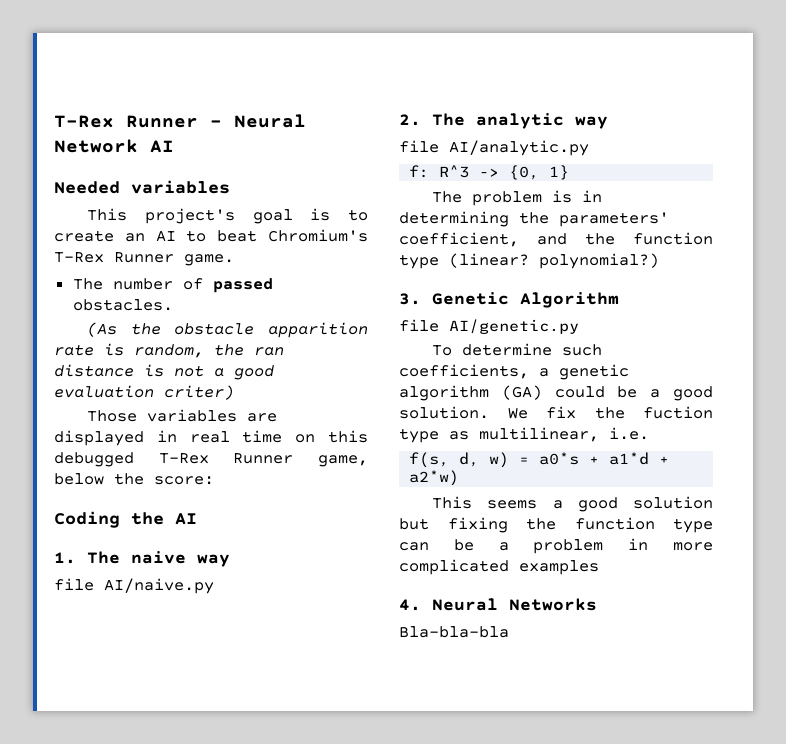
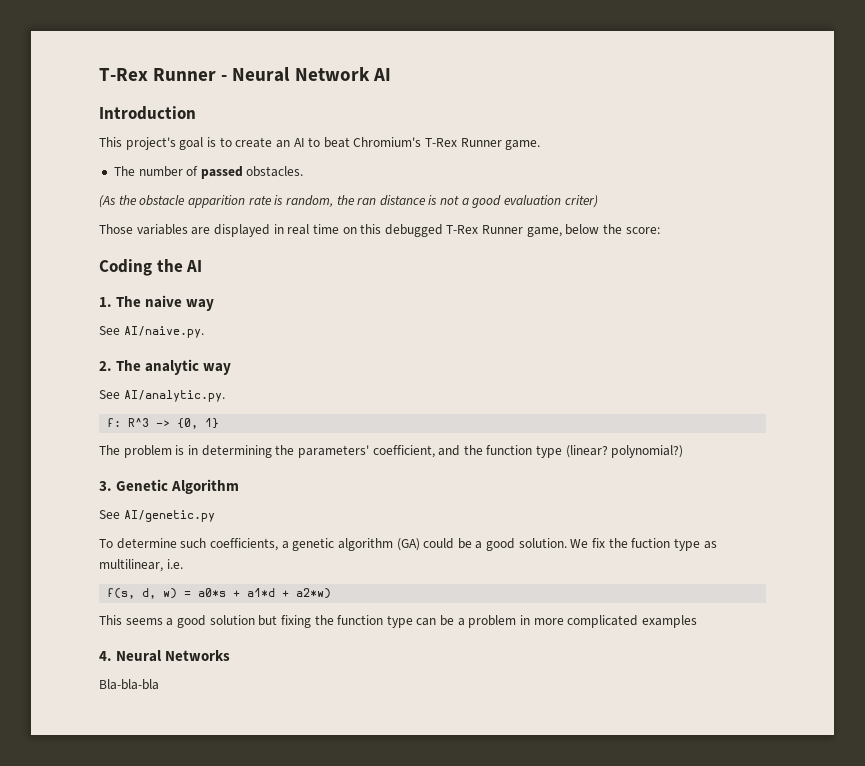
- Needed variables
+ Introduction
- file AI/naive.py
+ See AI/naive.py.
- file AI/analytic.py
+ See AI/analytic.py.
- file AI/genetic.py
+ See AI/genetic.py

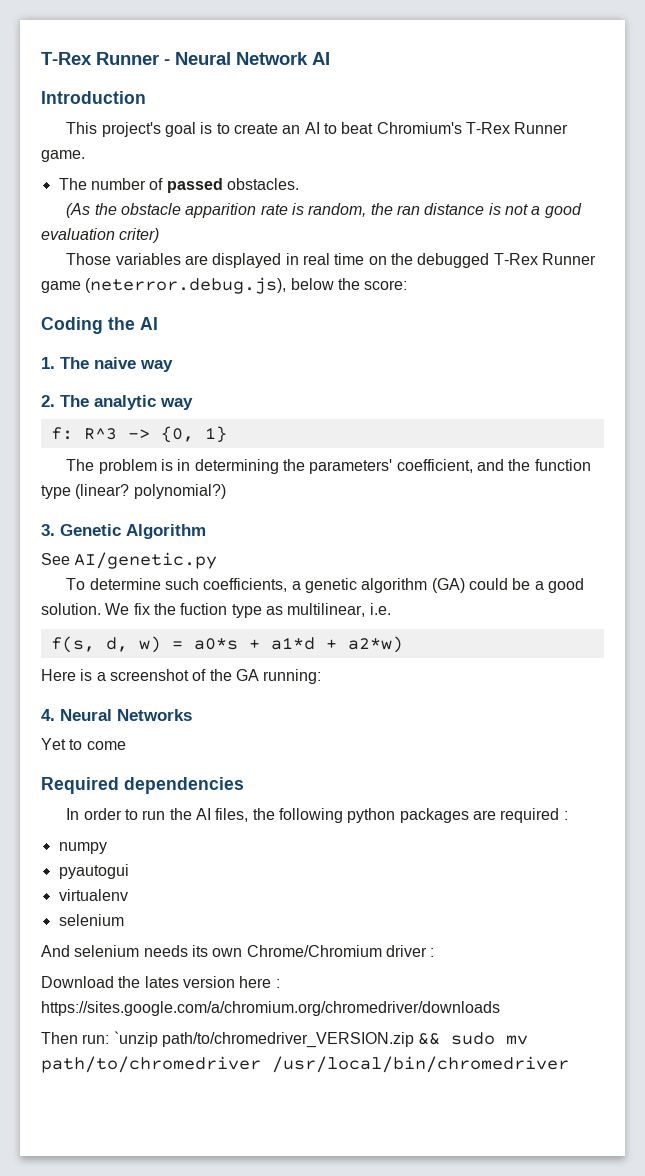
- Those variables are displayed in real time on this debugged T-Rex Runner game, below the score:
+ Those variables are displayed in real time on the debugged T-Rex Runner game (neterror.debug.js), below the score:
- See AI/naive.py.
- See AI/analytic.py.
- This seems a good solution but fixing the function type can be a problem in more complicated examples
+ Here is a screenshot of the GA running:
  4. Neural Networks
- Bla-bla-bla
+ Yet to come
+ Required dependencies
+ In order to run the AI files, the following python packages are required :
+ numpy
+ pyautogui
+ virtualenv
+ selenium
+ And selenium needs its own Chrome/Chromium driver :
+ Download the lates version here : https://sites.google.com/a/chromium.org/chromedriver/downloads
+ Then run: `unzip path/to/chromedriver_VERSION.zip && sudo mv path/to/chromedriver /usr/local/bin/chromedriver

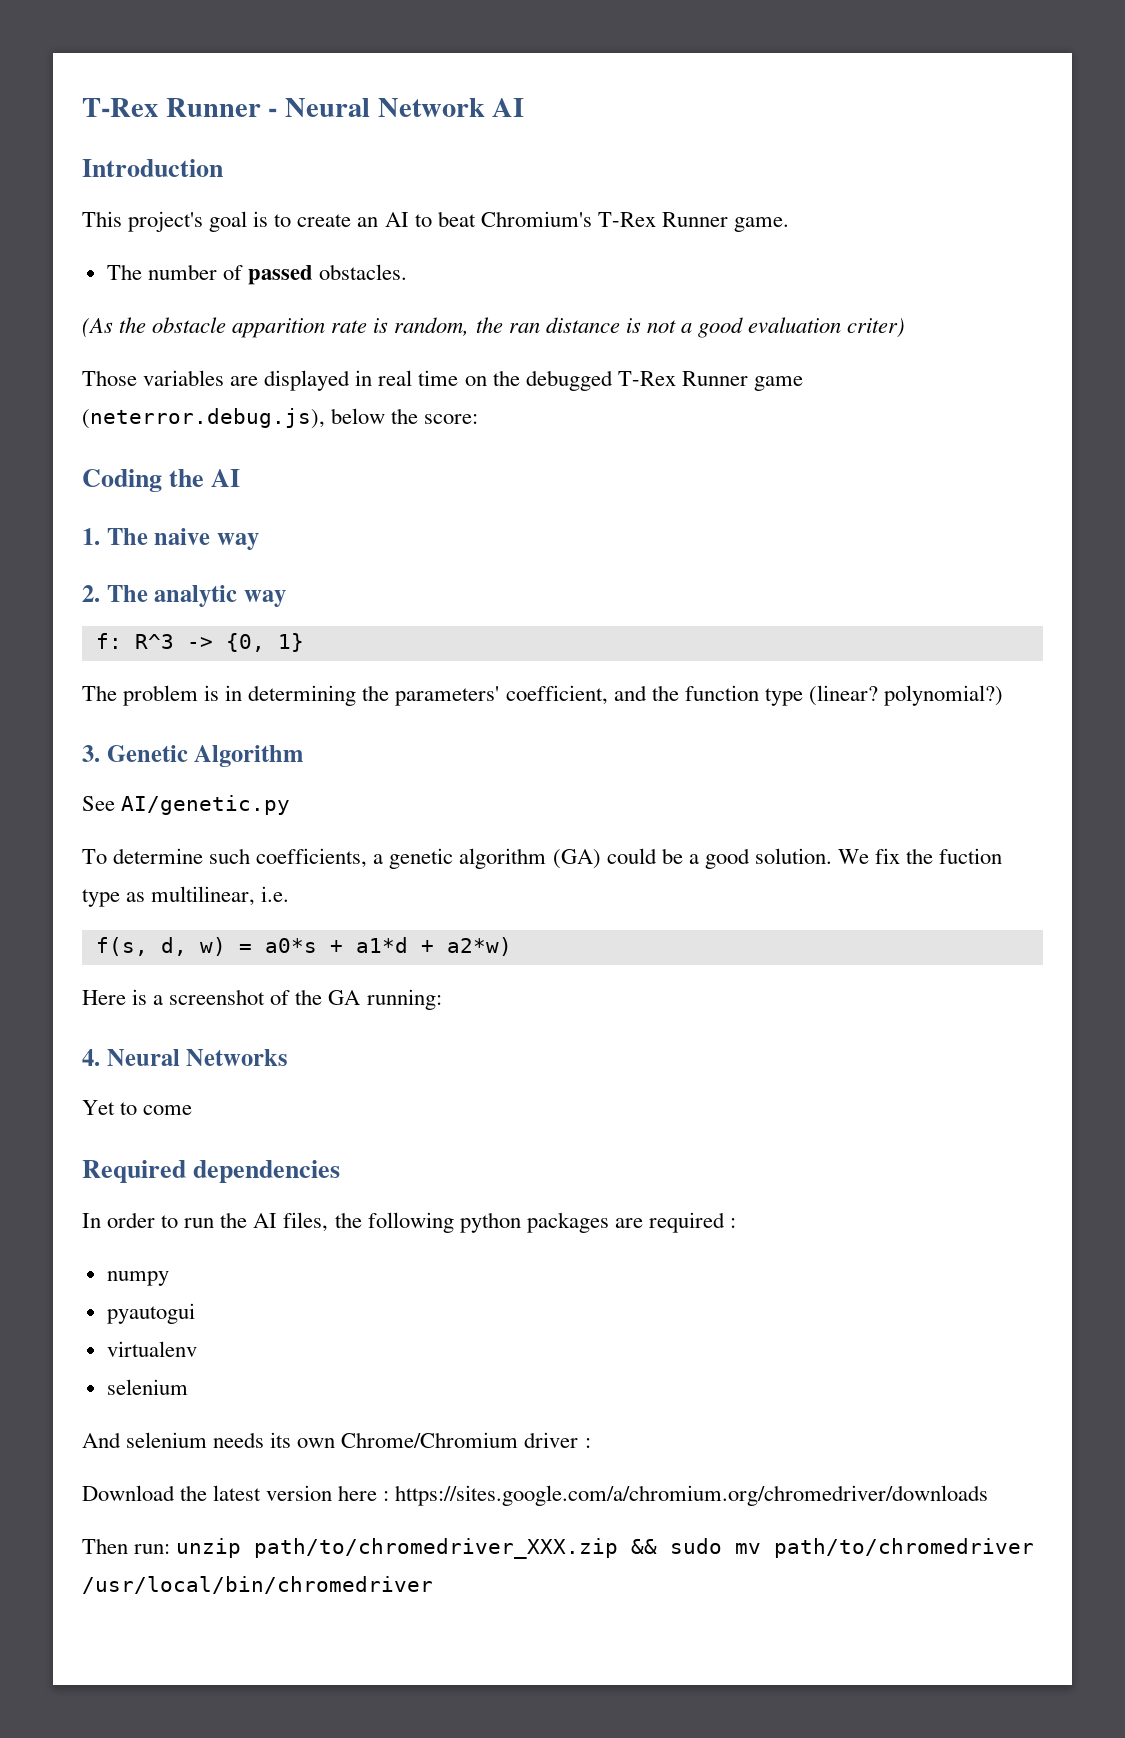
- Download the lates version here : https://sites.google.com/a/chromium.org/chromedriver/downloads
+ Download the latest version here : https://sites.google.com/a/chromium.org/chromedriver/downloads
- Then run: `unzip path/to/chromedriver_VERSION.zip && sudo mv path/to/chromedriver /usr/local/bin/chromedriver
+ Then run: unzip path/to/chromedriver_XXX.zip && sudo mv path/to/chromedriver /usr/local/bin/chromedriver

